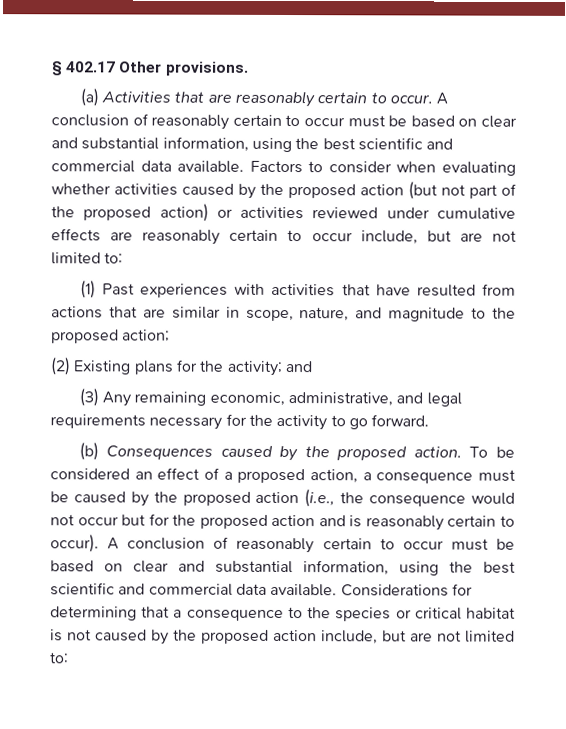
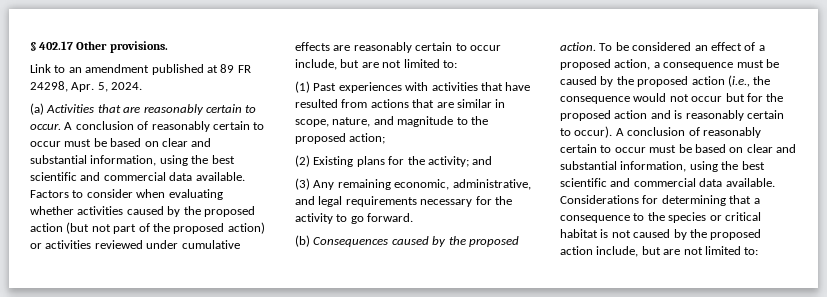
+ Link to an amendment published at 89 FR 24298, Apr. 5, 2024.

